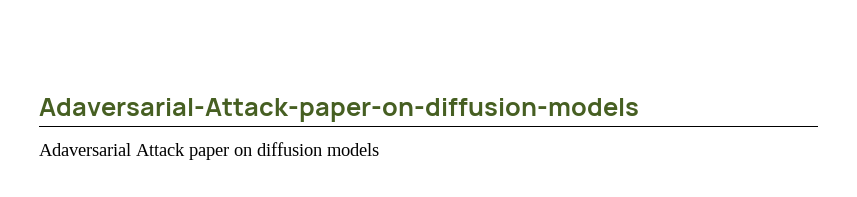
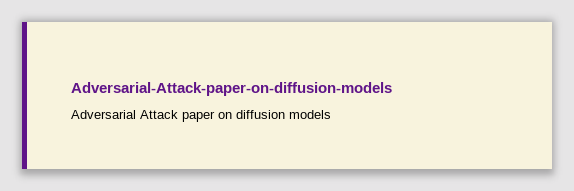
- Adaversarial-Attack-paper-on-diffusion-models
- Adaversarial Attack paper on diffusion models
+ Adversarial-Attack-paper-on-diffusion-models
+ Adversarial Attack paper on diffusion models

